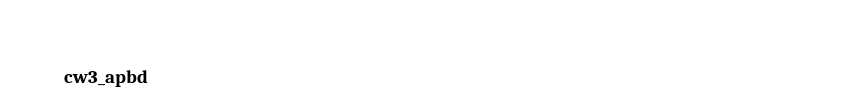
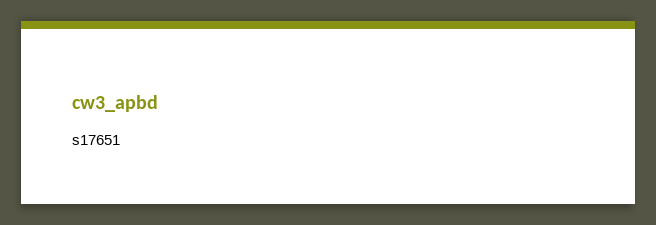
+ s17651

